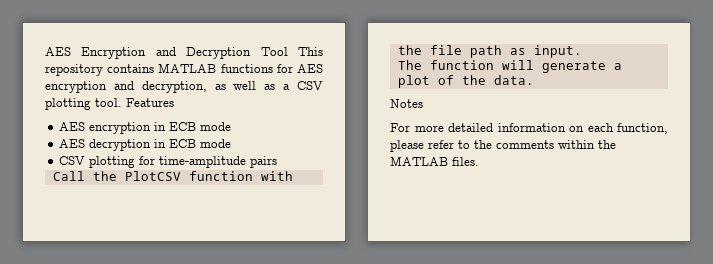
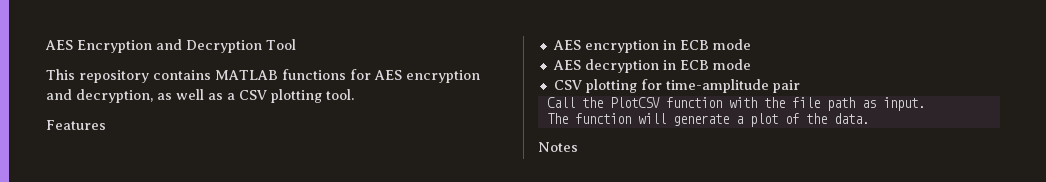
- AES Encryption and Decryption Tool This repository contains MATLAB functions for AES encryption and decryption, as well as a CSV plotting tool. Features
+ AES Encryption and Decryption Tool
+ This repository contains MATLAB functions for AES encryption and decryption, as well as a CSV plotting tool.
+ Features
- CSV plotting for time-amplitude pairs
+ CSV plotting for time-amplitude pair
- For more detailed information on each function, please refer to the comments within the MATLAB files.

